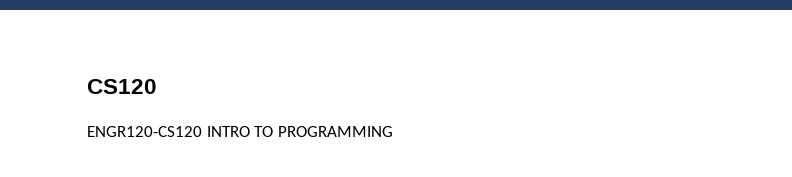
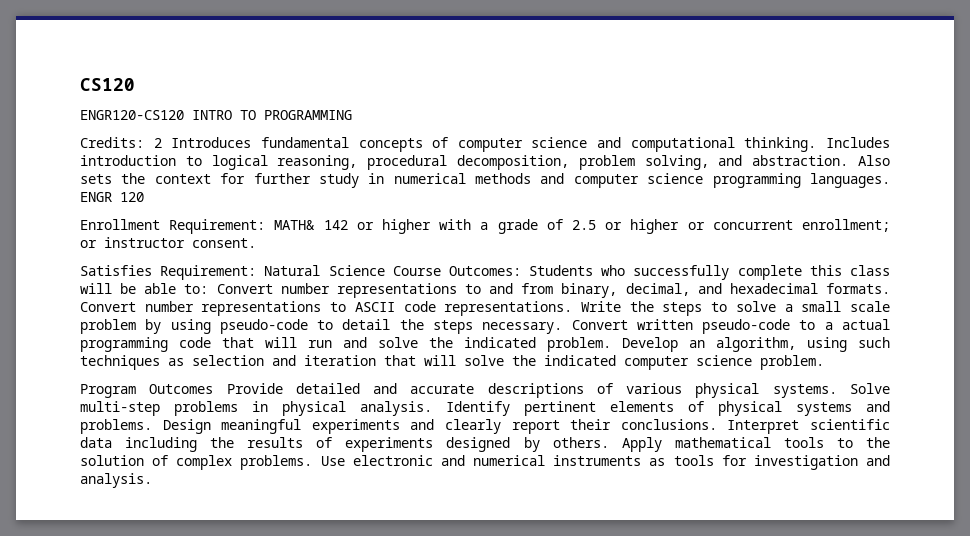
+ Credits: 2 Introduces fundamental concepts of computer science and computational thinking. Includes introduction to logical reasoning, procedural decomposition, problem solving, and abstraction. Also sets the context for further study in numerical methods and computer science programming languages. ENGR 120
+ Enrollment Requirement: MATH& 142 or higher with a grade of 2.5 or higher or concurrent enrollment; or instructor consent.
+ Satisfies Requirement: Natural Science Course Outcomes: Students who successfully complete this class will be able to: Convert number representations to and from binary, decimal, and hexadecimal formats. Convert number representations to ASCII code representations. Write the steps to solve a small scale problem by using pseudo-code to detail the steps necessary. Convert written pseudo-code to a actual programming code that will run and solve the indicated problem. Develop an algorithm, using such techniques as selection and iteration that will solve the indicated computer science problem.
+ Program Outcomes Provide detailed and accurate descriptions of various physical systems. Solve multi-step problems in physical analysis. Identify pertinent elements of physical systems and problems. Design meaningful experiments and clearly report their conclusions. Interpret scientific data including the results of experiments designed by others. Apply mathematical tools to the solution of complex problems. Use electronic and numerical instruments as tools for investigation and analysis.

